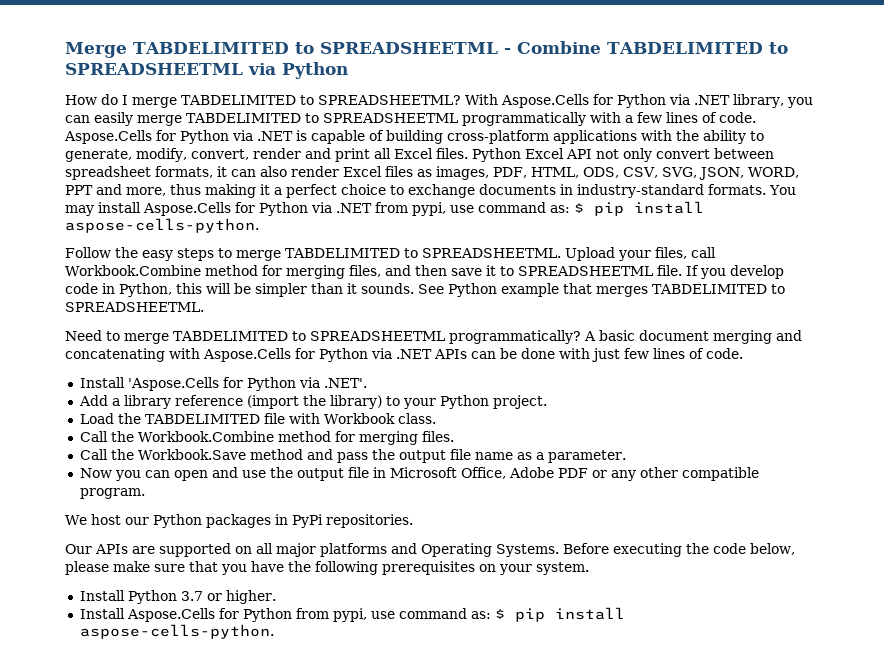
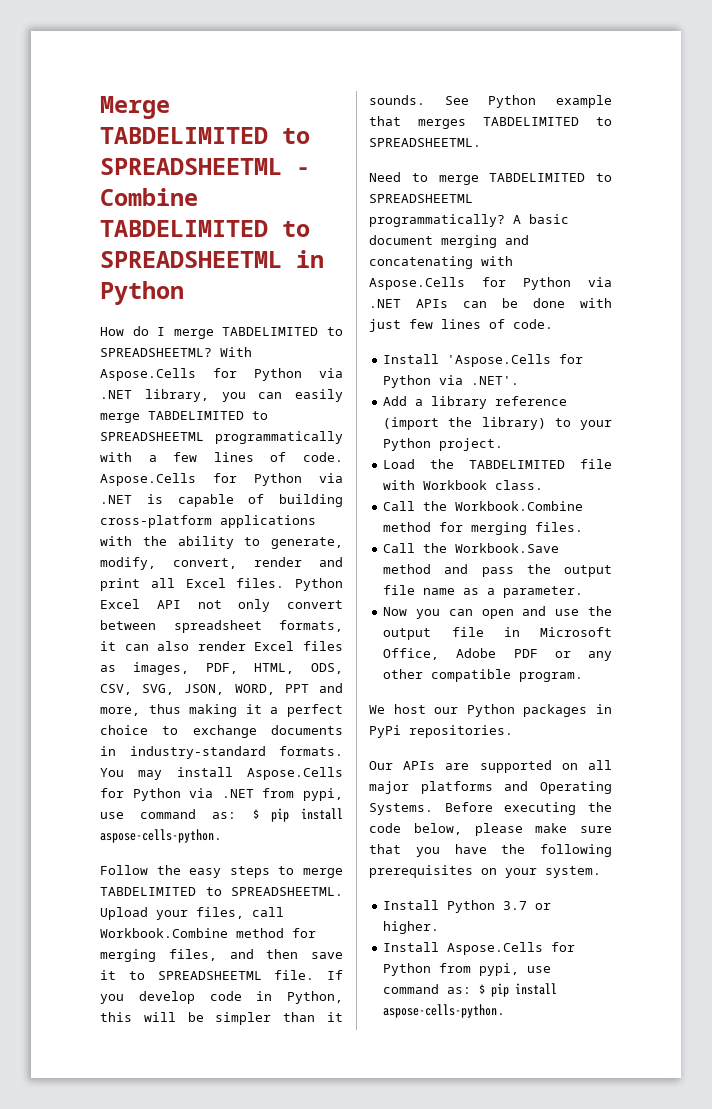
- Merge TABDELIMITED to SPREADSHEETML - Combine TABDELIMITED to SPREADSHEETML via Python
+ Merge TABDELIMITED to SPREADSHEETML - Combine TABDELIMITED to SPREADSHEETML in Python

